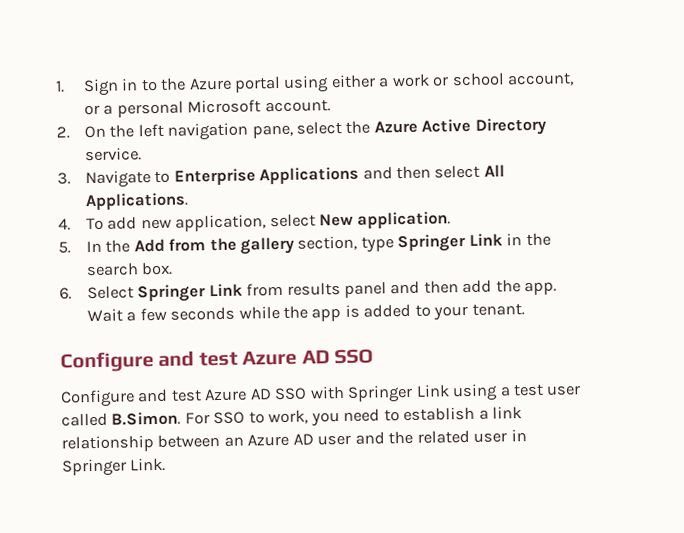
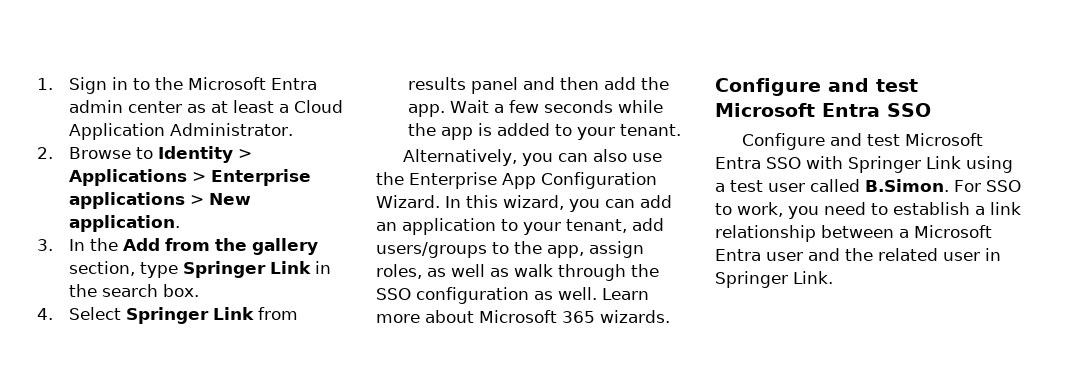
- 1. Sign in to the Azure portal using either a work or school account, or a personal Microsoft account.
- 2. On the left navigation pane, select the Azure Active Directory service.
- 3. Navigate to Enterprise Applications and then select All Applications.
- 4. To add new application, select New application.
+ 1. Sign in to the Microsoft Entra admin center as at least a Cloud Application Administrator.
+ 2. Browse to Identity > Applications > Enterprise applications > New application.
- 5. In the Add from the gallery section, type Springer Link in the search box.
+ 3. In the Add from the gallery section, type Springer Link in the search box.
- 6. Select Springer Link from results panel and then add the app.
+ 4. Select Springer Link from results panel and then add the app.
  Wait a few seconds while the app is added to your tenant.
- Configure and test Azure AD SSO
+ Alternatively, you can also use the Enterprise App Configuration Wizard. In this wizard, you can add an application to your tenant, add users/groups to the app, assign roles, as well as walk through the SSO configuration as well. Learn more about Microsoft 365 wizards.
+ Configure and test Microsoft Entra SSO
- Configure and test Azure AD SSO with Springer Link using a test user called B.Simon. For SSO to work, you need to establish a link relationship between an Azure AD user and the related user in Springer Link.
+ Configure and test Microsoft Entra SSO with Springer Link using a test user called B.Simon. For SSO to work, you need to establish a link relationship between a Microsoft Entra user and the related user in Springer Link.

